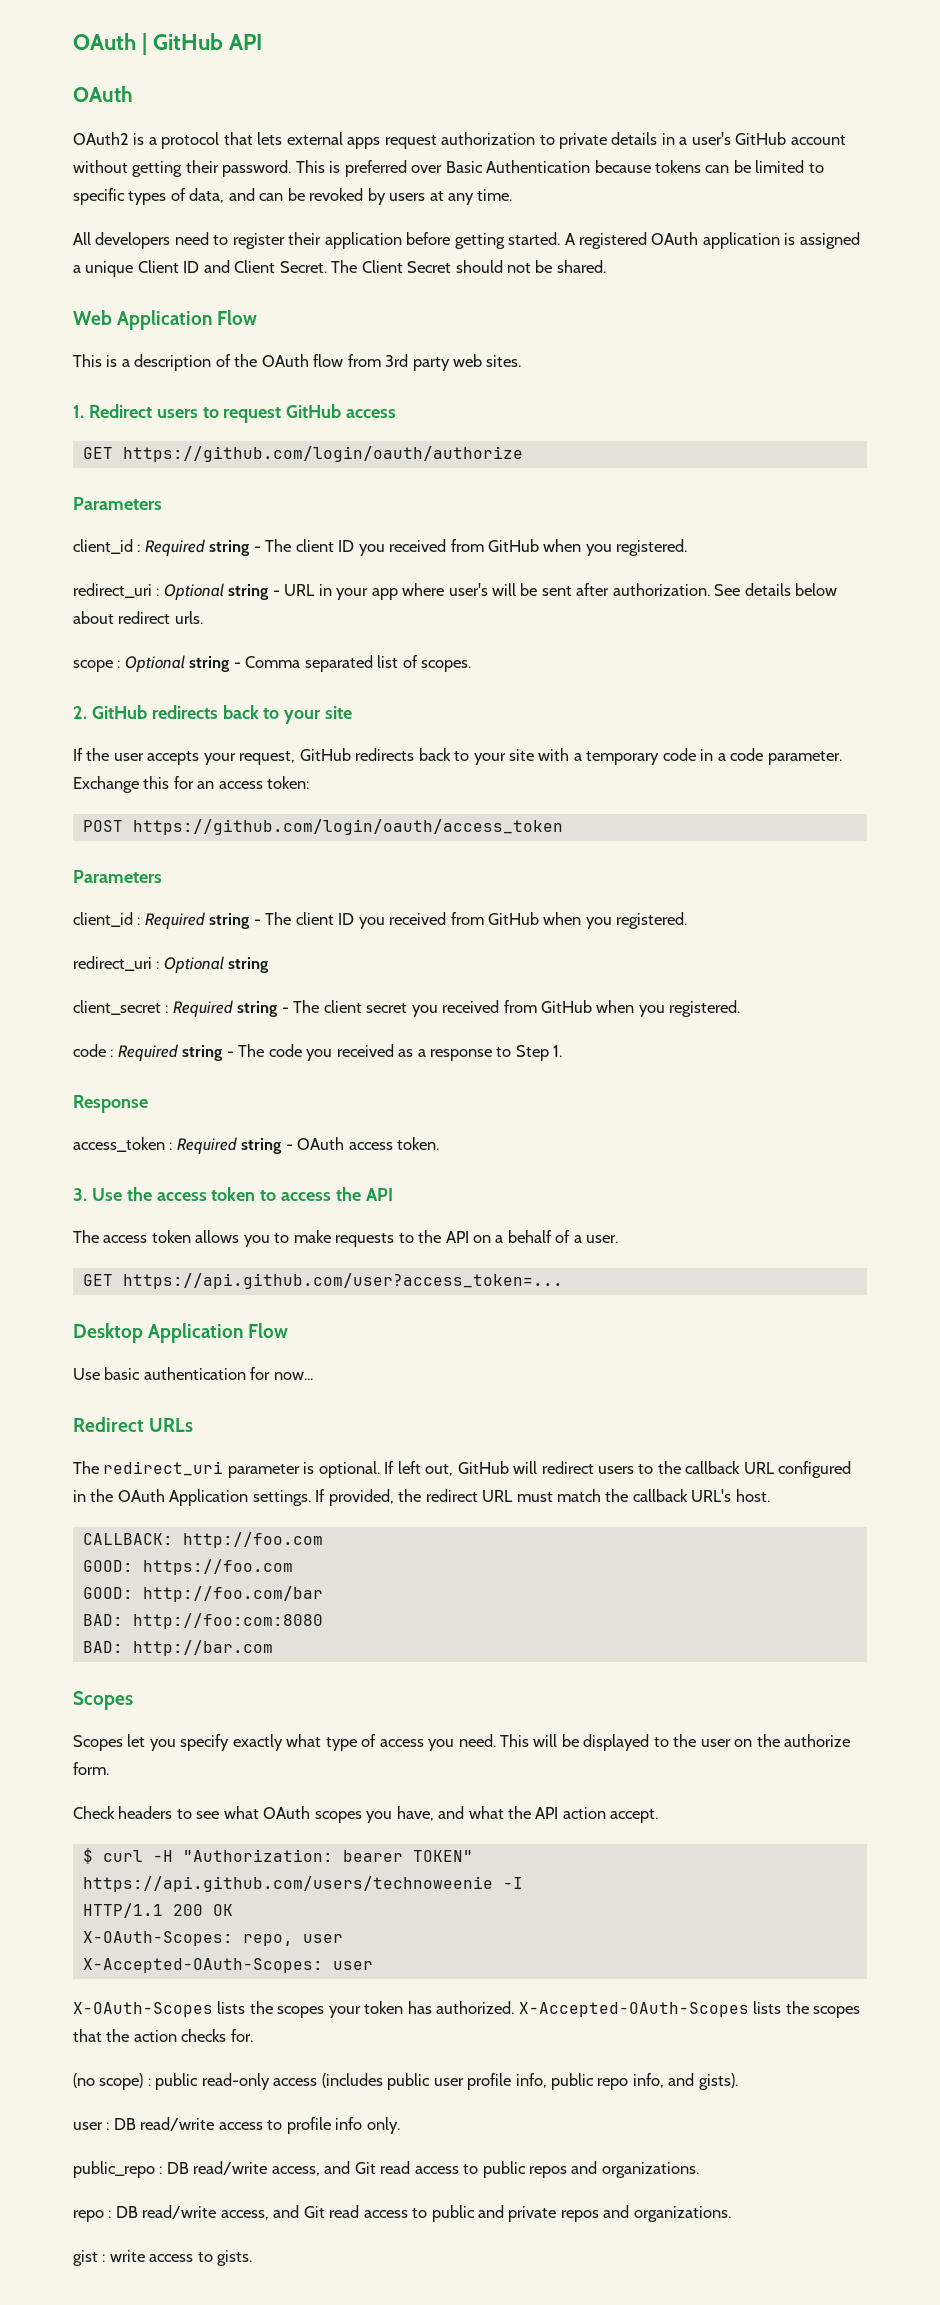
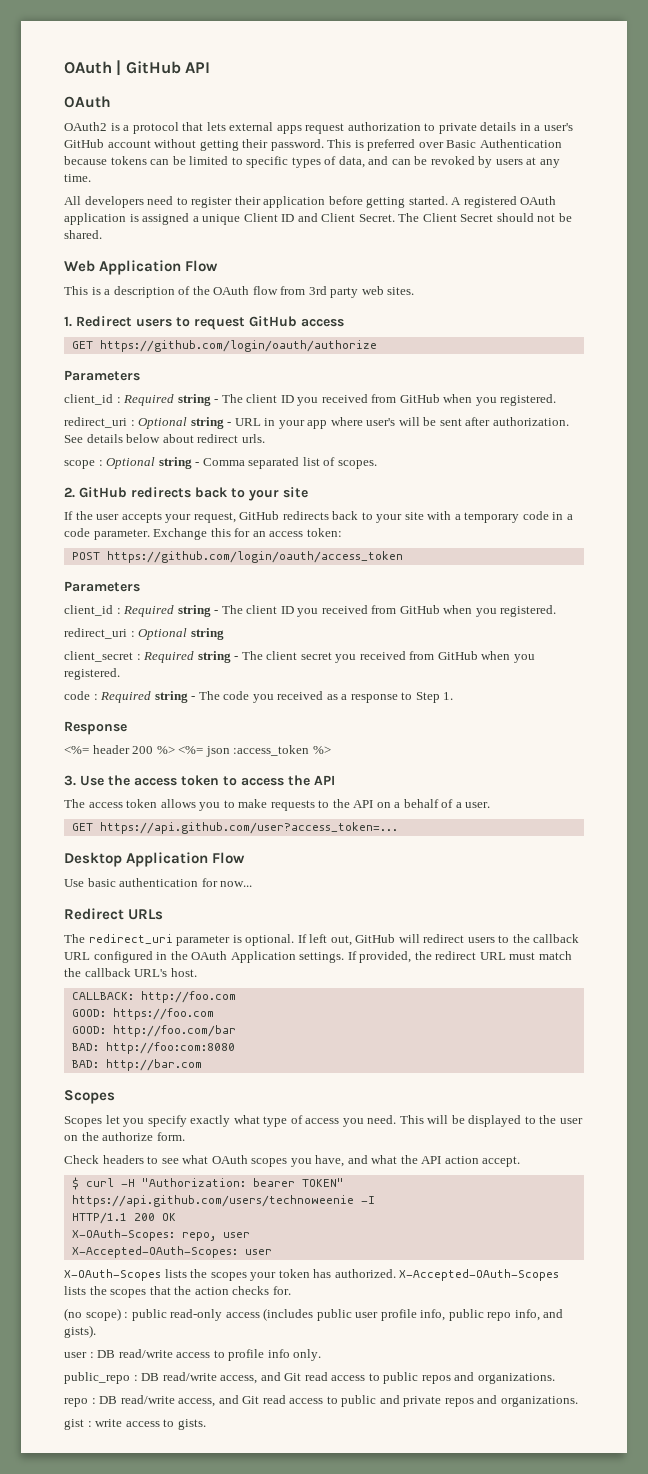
- access_token : Required string - OAuth access token.
+ <%= header 200 %> <%= json :access_token %>

